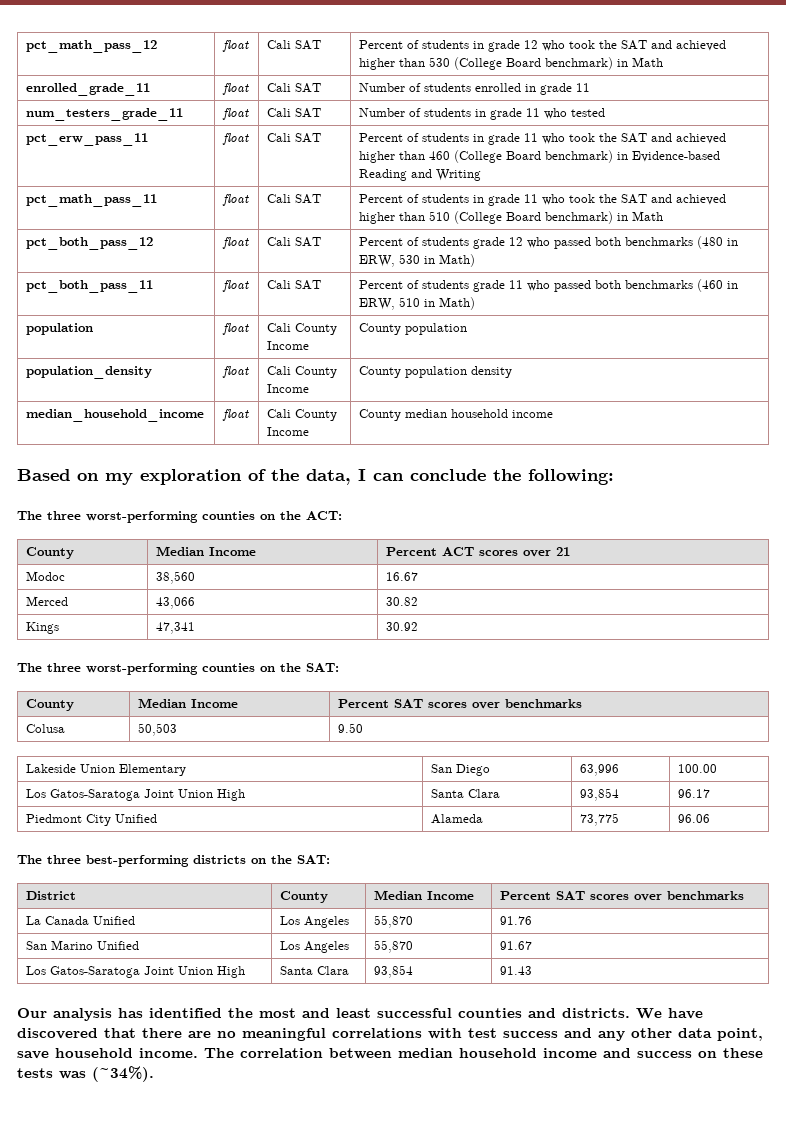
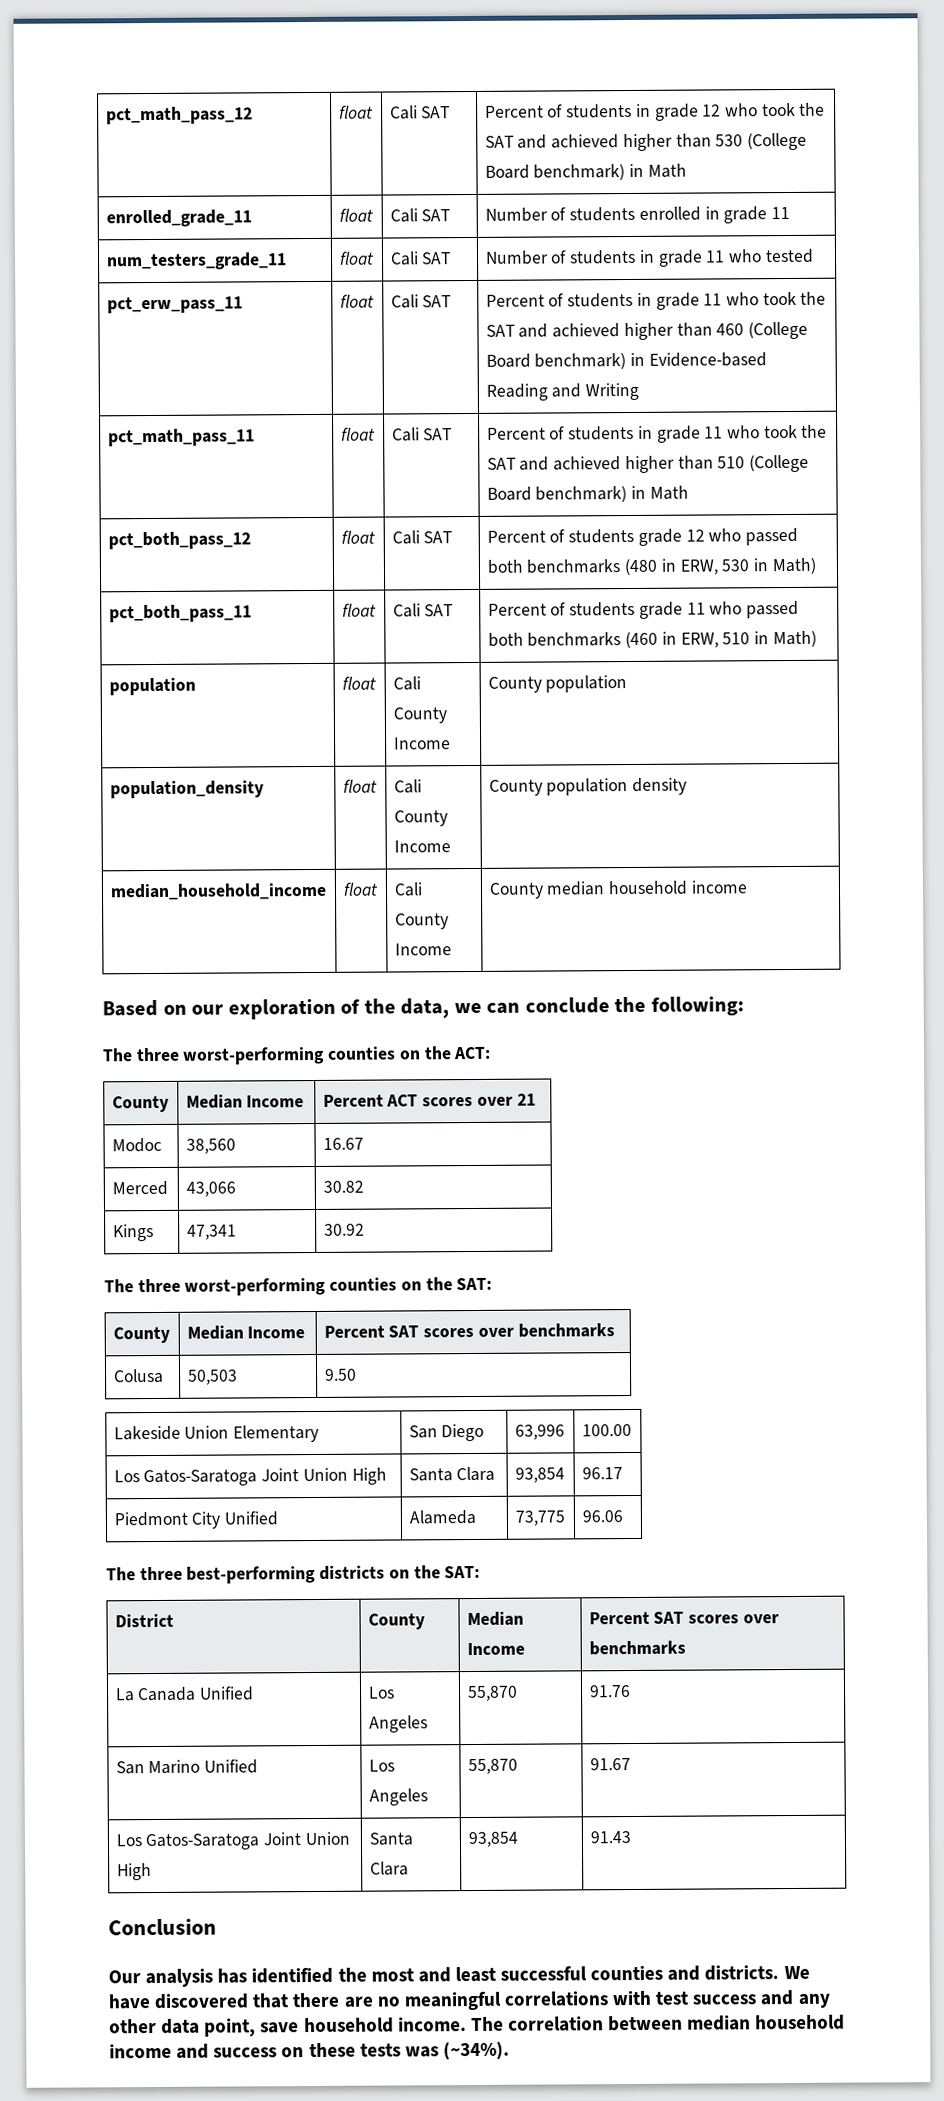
- Based on my exploration of the data, I can conclude the following:
+ Based on our exploration of the data, we can conclude the following:
+ Conclusion

